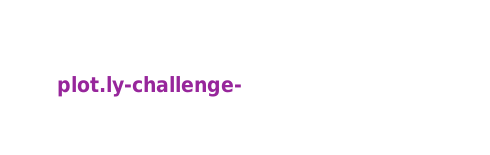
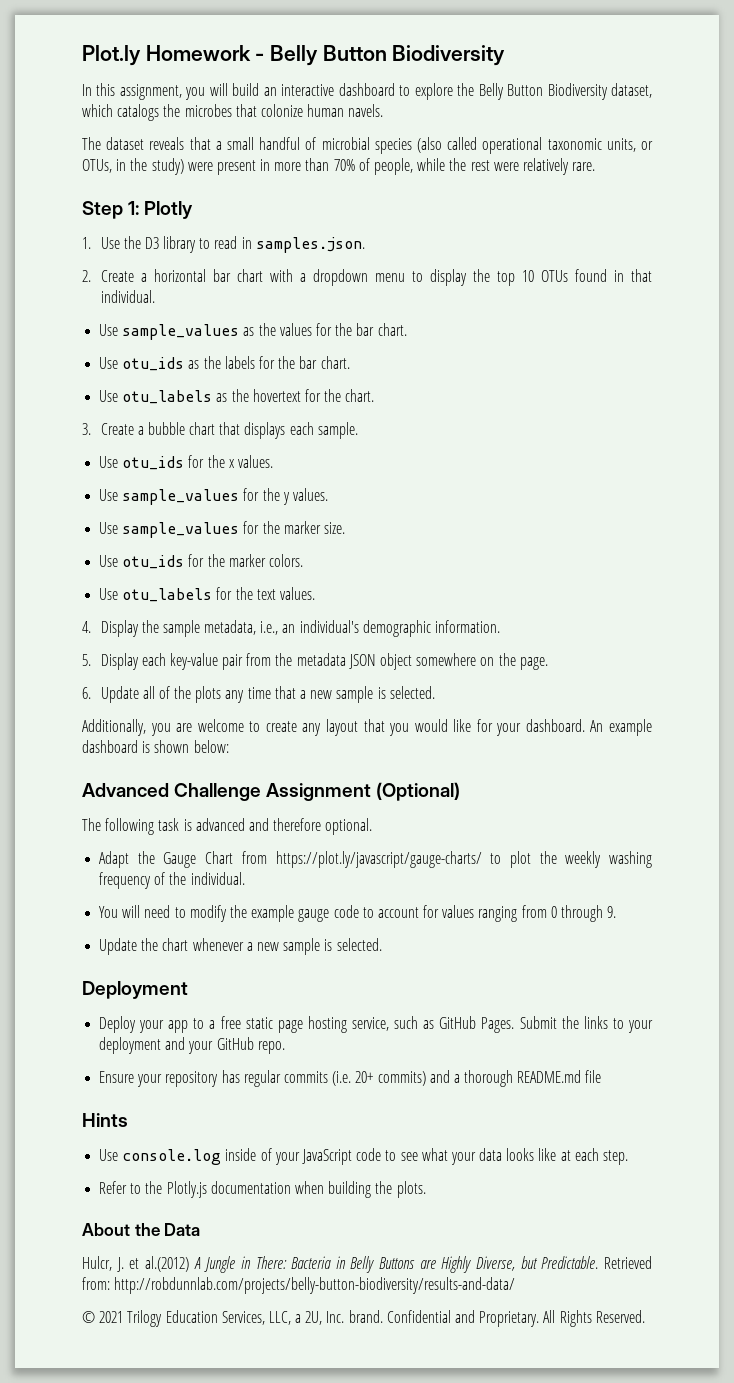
- plot.ly-challenge-
+ Plot.ly Homework - Belly Button Biodiversity
+ In this assignment, you will build an interactive dashboard to explore the Belly Button Biodiversity dataset, which catalogs the microbes that colonize human navels.
+ The dataset reveals that a small handful of microbial species (also called operational taxonomic units, or OTUs, in the study) were present in more than 70% of people, while the rest were relatively rare.
+ Step 1: Plotly
+ 1. Use the D3 library to read in samples.json.
+ 2. Create a horizontal bar chart with a dropdown menu to display the top 10 OTUs found in that individual.
+ Use sample_values as the values for the bar chart.
+ Use otu_ids as the labels for the bar chart.
+ Use otu_labels as the hovertext for the chart.
+ 3. Create a bubble chart that displays each sample.
+ Use otu_ids for the x values.
+ Use sample_values for the y values.
+ Use sample_values for the marker size.
+ Use otu_ids for the marker colors.
+ Use otu_labels for the text values.
+ 4. Display the sample metadata, i.e., an individual's demographic information.
+ 5. Display each key-value pair from the metadata JSON object somewhere on the page.
+ 6. Update all of the plots any time that a new sample is selected.
+ Additionally, you are welcome to create any layout that you would like for your dashboard. An example dashboard is shown below:
+ Advanced Challenge Assignment (Optional)
+ The following task is advanced and therefore optional.
+ Adapt the Gauge Chart from https://plot.ly/javascript/gauge-charts/ to plot the weekly washing frequency of the individual.
+ You will need to modify the example gauge code to account for values ranging from 0 through 9.
+ Update the chart whenever a new sample is selected.
+ Deployment
+ Deploy your app to a free static page hosting service, such as GitHub Pages. Submit the links to your deployment and your GitHub repo.
+ Ensure your repository has regular commits (i.e. 20+ commits) and a thorough README.md file
+ Hints
+ Use console.log inside of your JavaScript code to see what your data looks like at each step.
+ Refer to the Plotly.js documentation when building the plots.
+ About the Data
+ Hulcr, J. et al.(2012) A Jungle in There: Bacteria in Belly Buttons are Highly Diverse, but Predictable. Retrieved from: http://robdunnlab.com/projects/belly-button-biodiversity/results-and-data/
+ © 2021 Trilogy Education Services, LLC, a 2U, Inc. brand. Confidential and Proprietary. All Rights Reserved.

